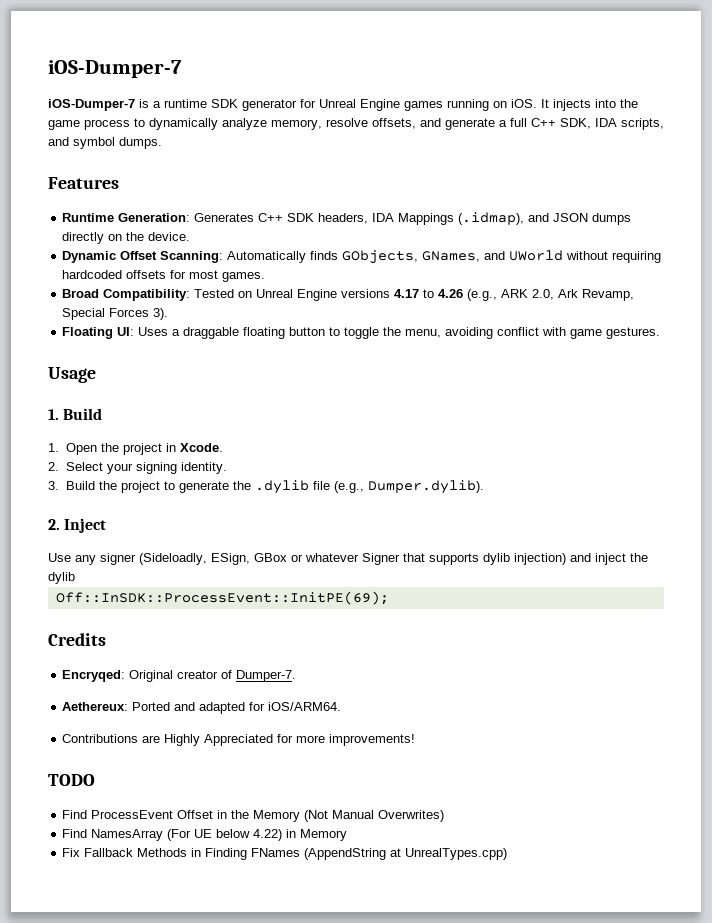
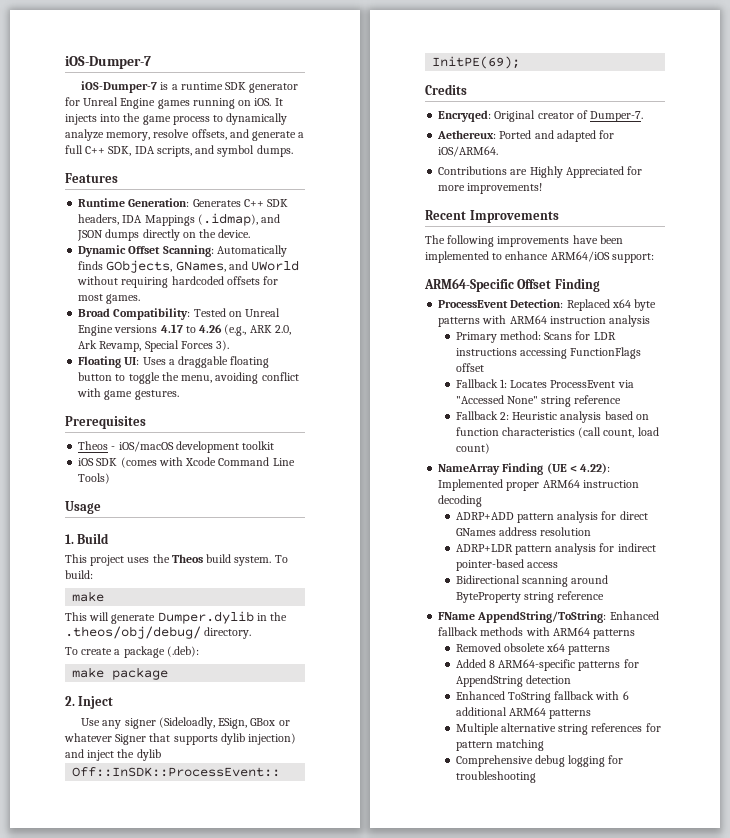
+ Prerequisites
+ Theos - iOS/macOS development toolkit
+ iOS SDK (comes with Xcode Command Line Tools)
  Usage
  1. Build
- 1. Open the project in Xcode.
- 2. Select your signing identity.
- 3. Build the project to generate the .dylib file (e.g., Dumper.dylib).
+ This project uses the Theos build system. To build:
+ make
+ This will generate Dumper.dylib in the .theos/obj/debug/ directory.
+ To create a package (.deb):
+ make package
- TODO
- Find ProcessEvent Offset in the Memory (Not Manual Overwrites)
- Find NamesArray (For UE below 4.22) in Memory
- Fix Fallback Methods in Finding FNames (AppendString at UnrealTypes.cpp)
+ Recent Improvements
+ The following improvements have been implemented to enhance ARM64/iOS support:
+ ARM64-Specific Offset Finding
+ ProcessEvent Detection: Replaced x64 byte patterns with ARM64 instruction analysis
+ Primary method: Scans for LDR instructions accessing FunctionFlags offset
+ Fallback 1: Locates ProcessEvent via "Accessed None" string reference
+ Fallback 2: Heuristic analysis based on function characteristics (call count, load count)
+ NameArray Finding (UE < 4.22): Implemented proper ARM64 instruction decoding
+ ADRP+ADD pattern analysis for direct GNames address resolution
+ ADRP+LDR pattern analysis for indirect pointer-based access
+ Bidirectional scanning around ByteProperty string reference
+ FName AppendString/ToString: Enhanced fallback methods with ARM64 patterns
+ Removed obsolete x64 patterns
+ Added 8 ARM64-specific patterns for AppendString detection
+ Enhanced ToString fallback with 6 additional ARM64 patterns
+ Multiple alternative string references for pattern matching
+ Comprehensive debug logging for troubleshooting

